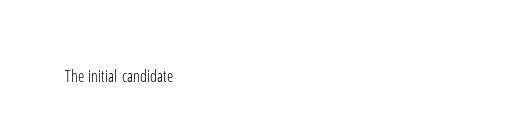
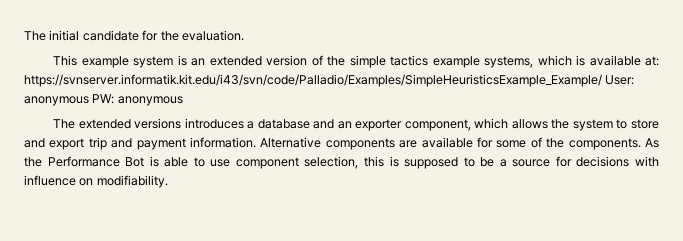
- The initial candidate
+ The initial candidate for the evaluation.
+ This example system is an extended version of the simple tactics example systems, which is available at: https://svnserver.informatik.kit.edu/i43/svn/code/Palladio/Examples/SimpleHeuristicsExample_Example/ User: anonymous PW: anonymous
+ The extended versions introduces a database and an exporter component, which allows the system to store and export trip and payment information. Alternative components are available for some of the components. As the Performance Bot is able to use component selection, this is supposed to be a source for decisions with influence on modifiability.

